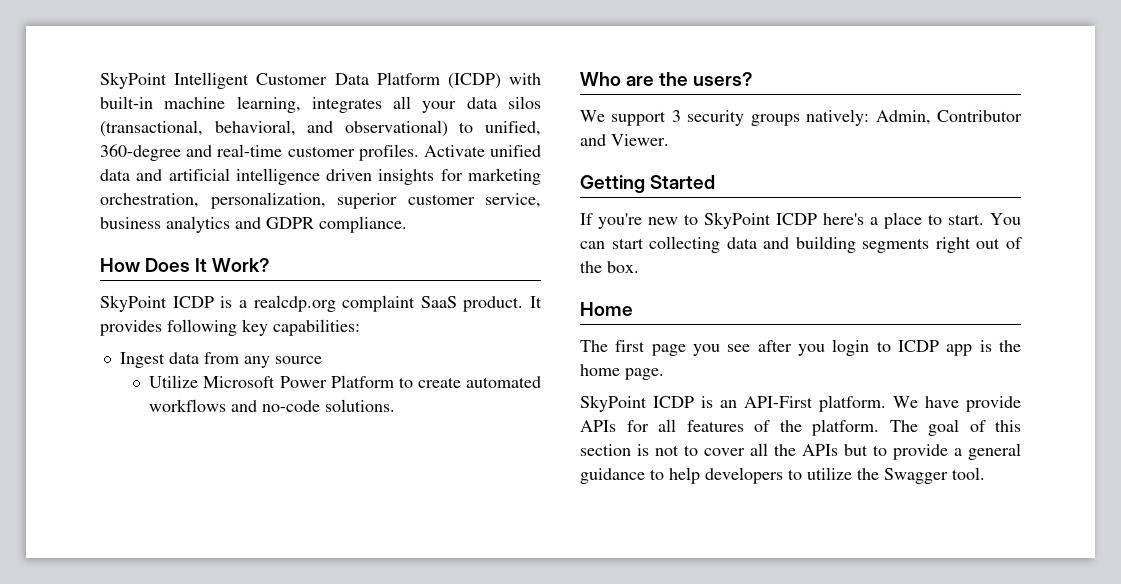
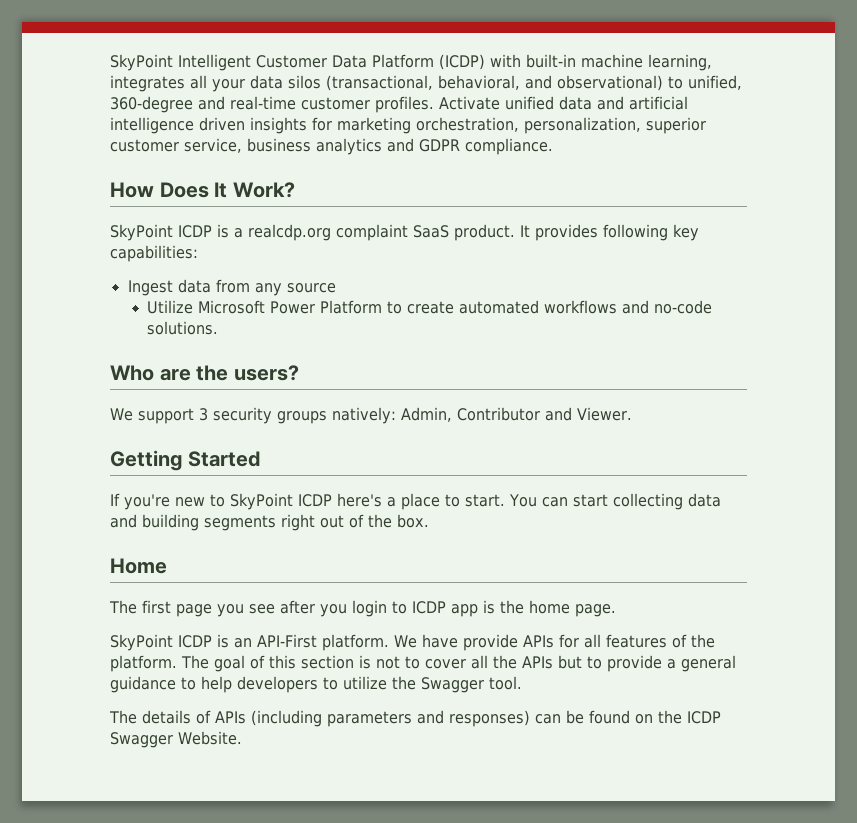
+ The details of APIs (including parameters and responses) can be found on the ICDP Swagger Website.

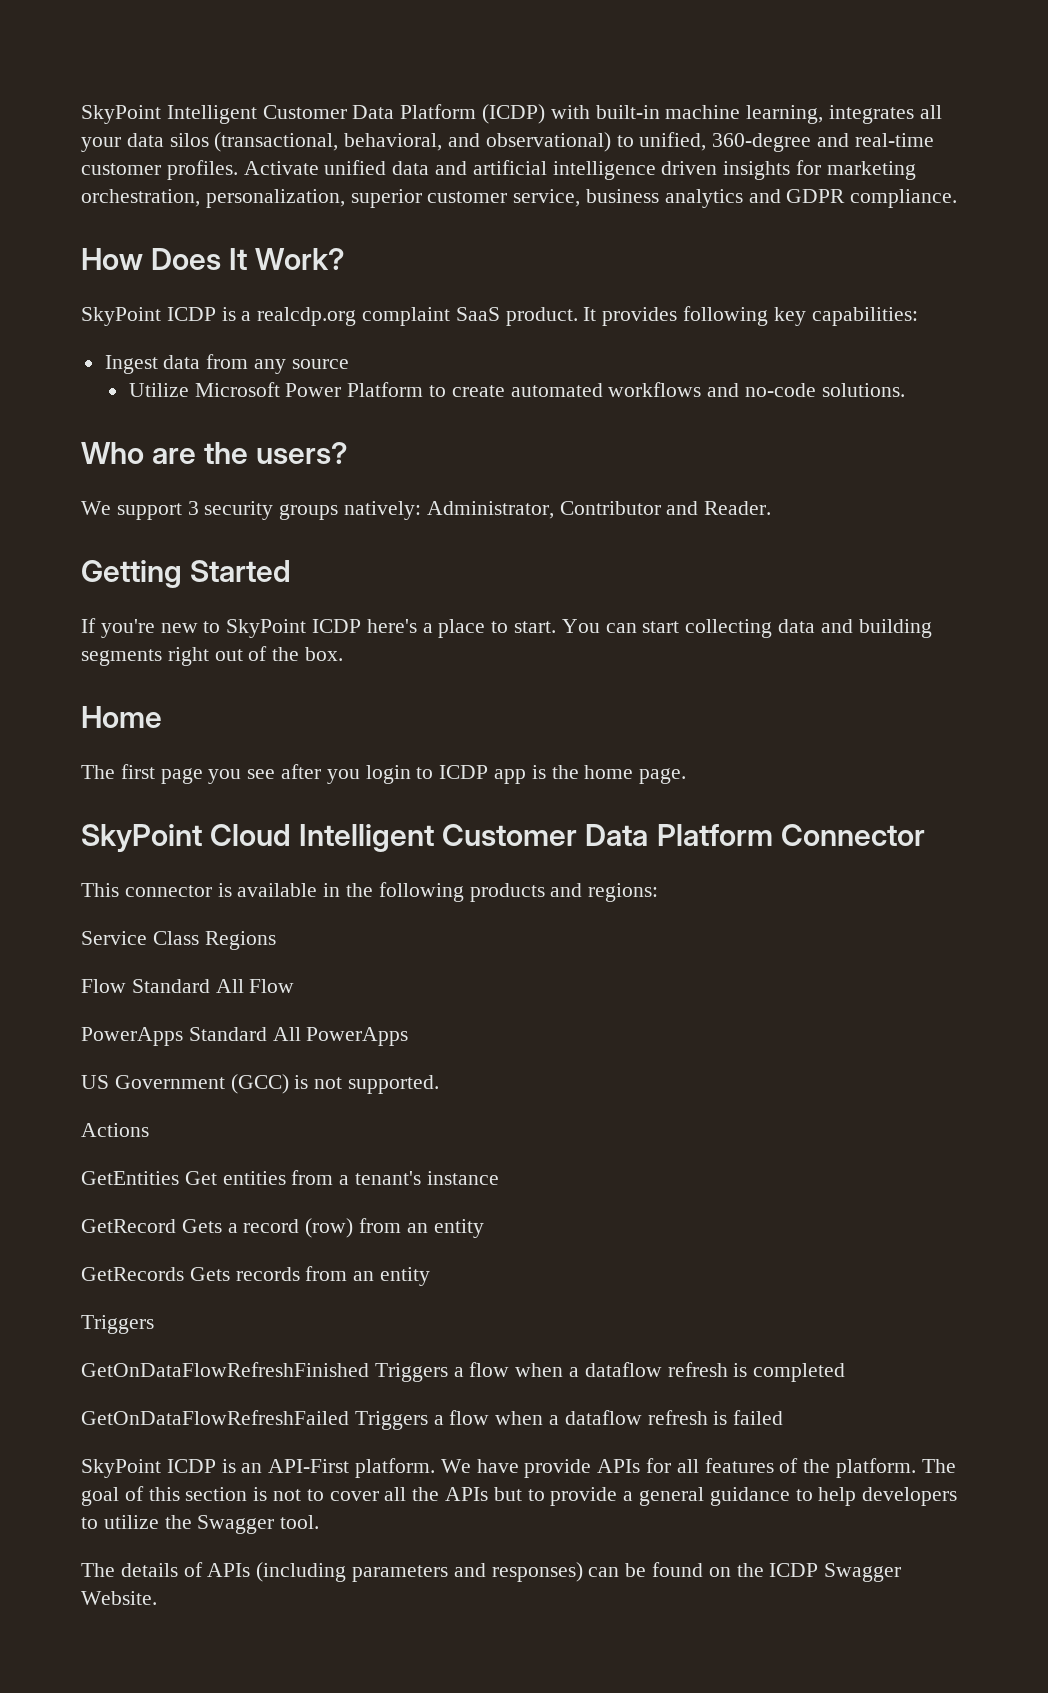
- We support 3 security groups natively: Admin, Contributor and Viewer.
+ We support 3 security groups natively: Administrator, Contributor and Reader.
+ SkyPoint Cloud Intelligent Customer Data Platform Connector
+ This connector is available in the following products and regions:
+ Service Class Regions
+ Flow Standard All Flow
+ PowerApps Standard All PowerApps
+ US Government (GCC) is not supported.
+ Actions
+ GetEntities Get entities from a tenant's instance
+ GetRecord Gets a record (row) from an entity
+ GetRecords Gets records from an entity
+ Triggers
+ GetOnDataFlowRefreshFinished Triggers a flow when a dataflow refresh is completed
+ GetOnDataFlowRefreshFailed Triggers a flow when a dataflow refresh is failed

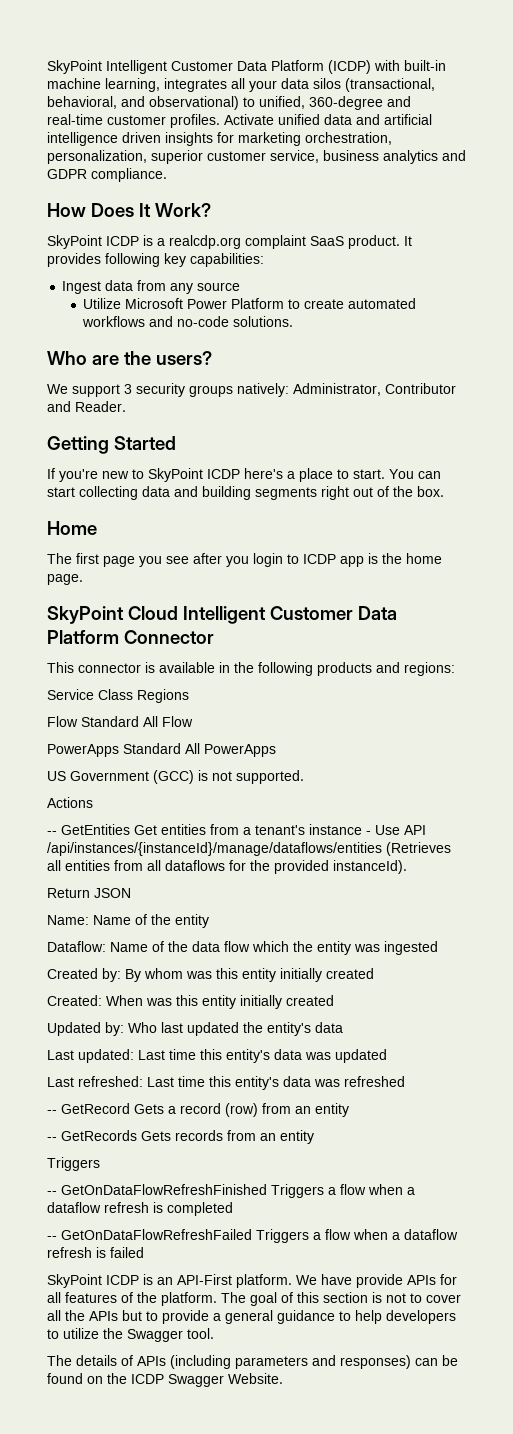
- GetEntities Get entities from a tenant's instance
- GetRecord Gets a record (row) from an entity
+ -- GetEntities Get entities from a tenant's instance - Use API /api/instances/{instanceId}/manage/dataflows/entities (Retrieves all entities from all dataflows for the provided instanceId).
+ Return JSON
+ Name: Name of the entity
+ Dataflow: Name of the data flow which the entity was ingested
+ Created by: By whom was this entity initially created
+ Created: When was this entity initially created
+ Updated by: Who last updated the entity's data
+ Last updated: Last time this entity's data was updated
+ Last refreshed: Last time this entity's data was refreshed
+ -- GetRecord Gets a record (row) from an entity
- GetRecords Gets records from an entity
+ -- GetRecords Gets records from an entity
- GetOnDataFlowRefreshFinished Triggers a flow when a dataflow refresh is completed
+ -- GetOnDataFlowRefreshFinished Triggers a flow when a dataflow refresh is completed
- GetOnDataFlowRefreshFailed Triggers a flow when a dataflow refresh is failed
+ -- GetOnDataFlowRefreshFailed Triggers a flow when a dataflow refresh is failed

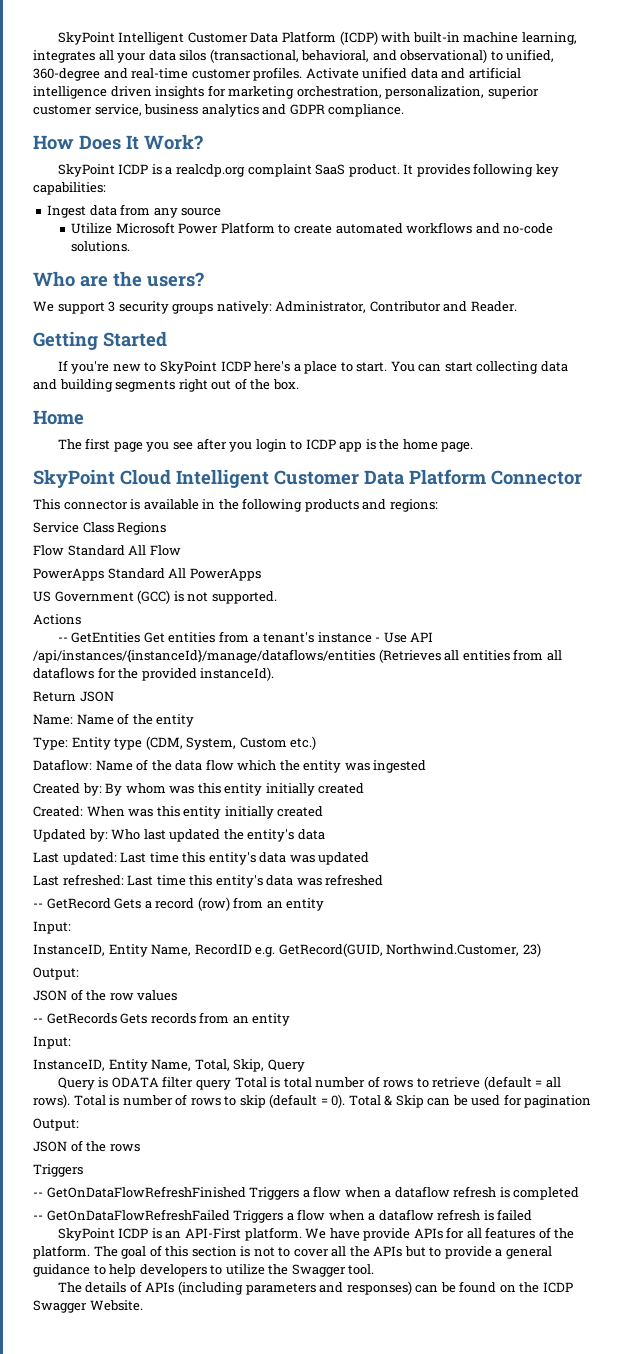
+ Type: Entity type (CDM, System, Custom etc.)
  -- GetRecord Gets a record (row) from an entity
+ Input:
+ InstanceID, Entity Name, RecordID e.g. GetRecord(GUID, Northwind.Customer, 23)
+ Output:
+ JSON of the row values
  -- GetRecords Gets records from an entity
+ Input:
+ InstanceID, Entity Name, Total, Skip, Query
+ Query is ODATA filter query Total is total number of rows to retrieve (default = all rows). Total is number of rows to skip (default = 0). Total & Skip can be used for pagination
+ Output:
+ JSON of the rows

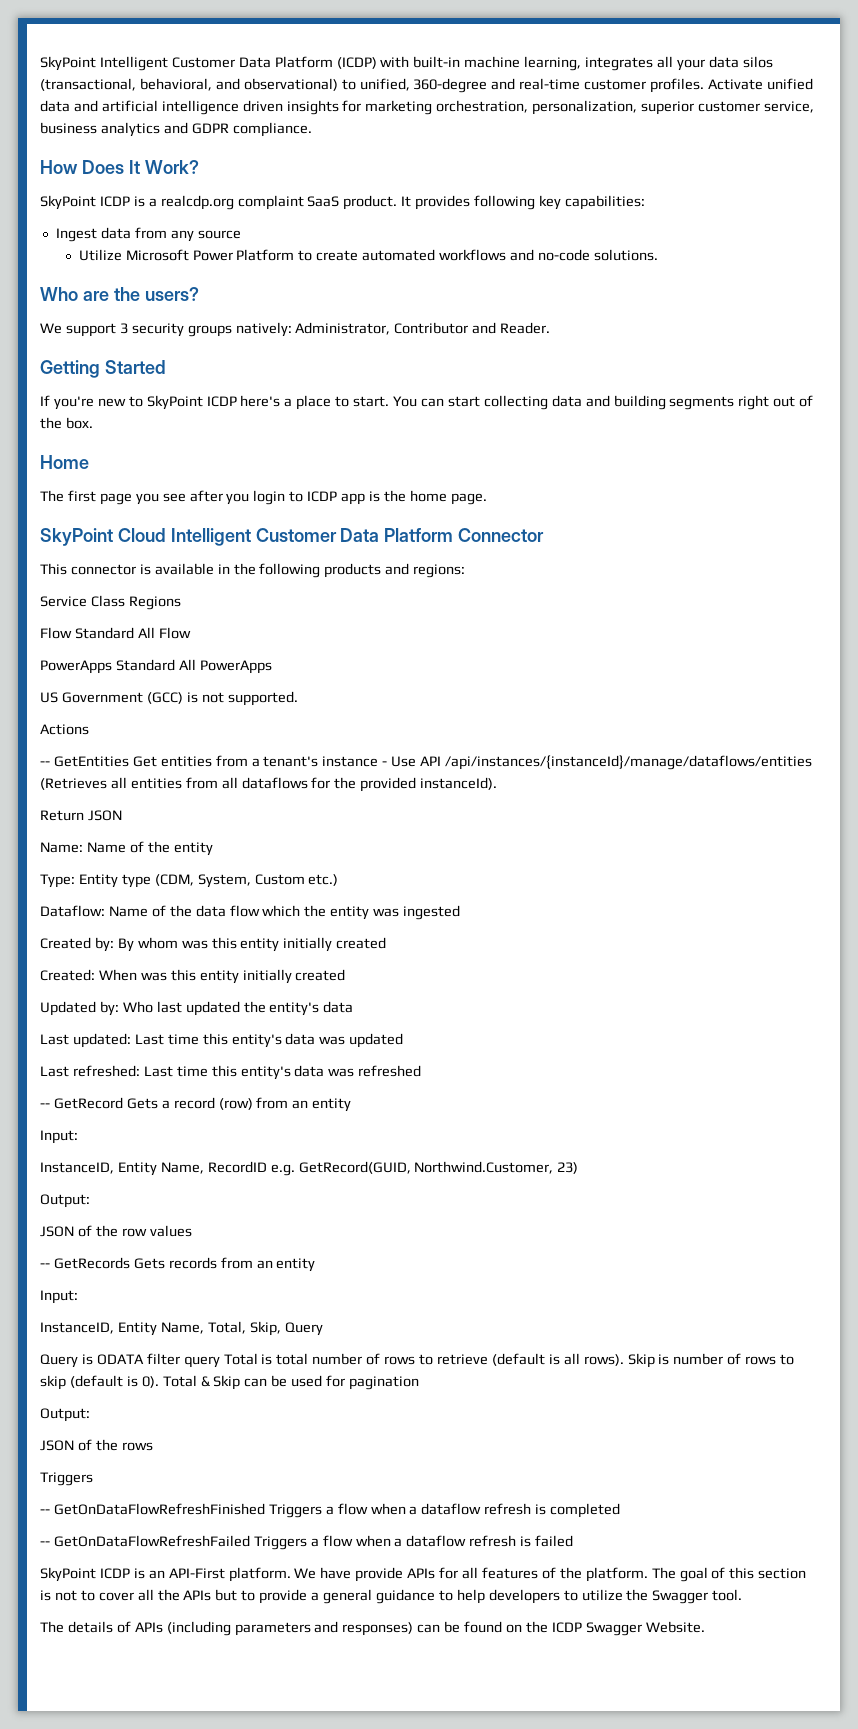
- Query is ODATA filter query Total is total number of rows to retrieve (default = all rows).
+ Query is ODATA filter query Total is total number of rows to retrieve (default is all rows).
- Total is number of rows to skip (default = 0).
+ Skip is number of rows to skip (default is 0).

